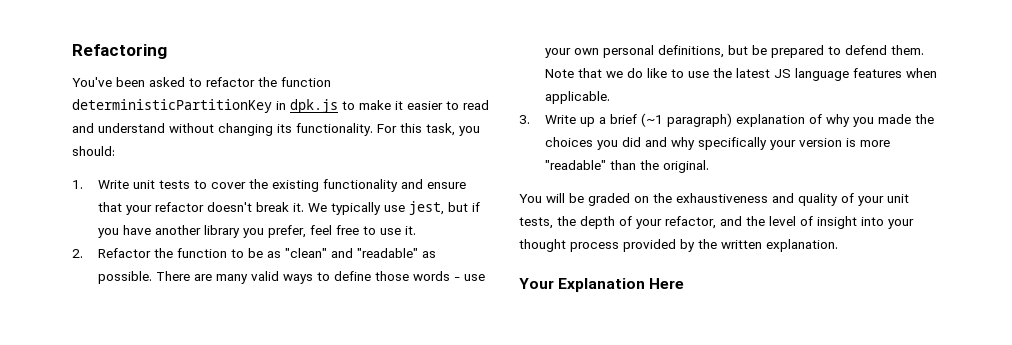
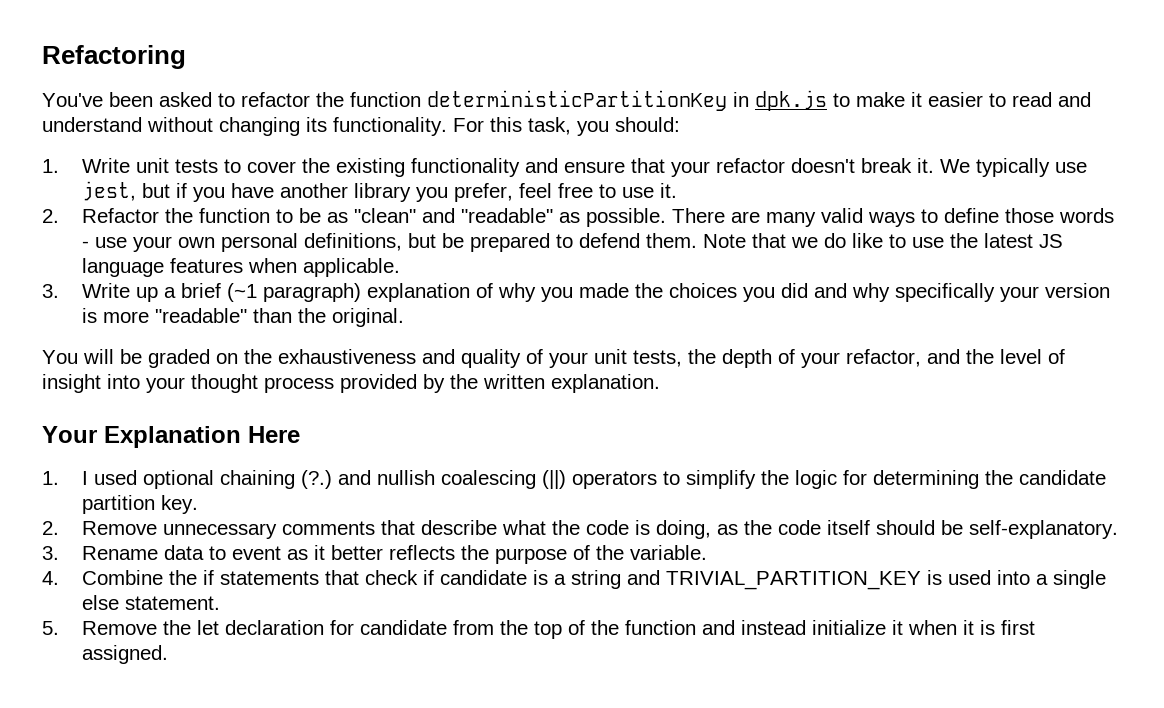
+ 1. I used optional chaining (?.) and nullish coalescing (||) operators to simplify the logic for determining the candidate partition key.
+ 2. Remove unnecessary comments that describe what the code is doing, as the code itself should be self-explanatory.
+ 3. Rename data to event as it better reflects the purpose of the variable.
+ 4. Combine the if statements that check if candidate is a string and TRIVIAL_PARTITION_KEY is used into a single else statement.
+ 5. Remove the let declaration for candidate from the top of the function and instead initialize it when it is first assigned.

